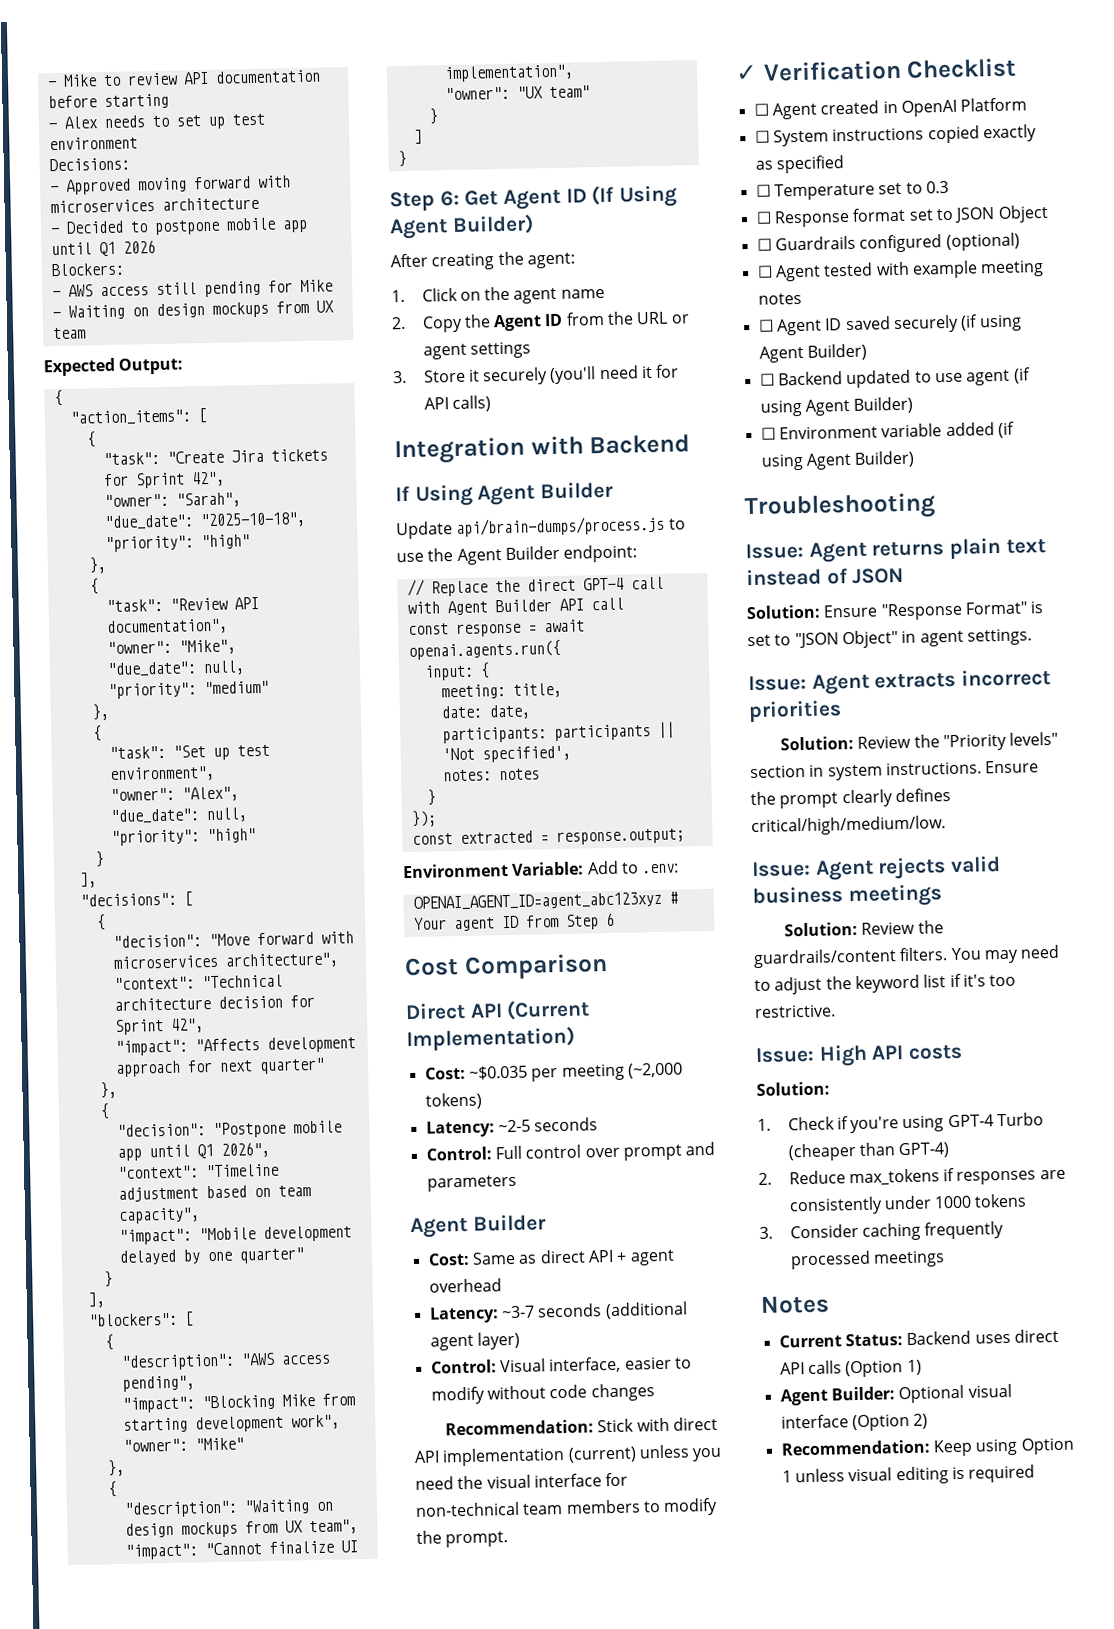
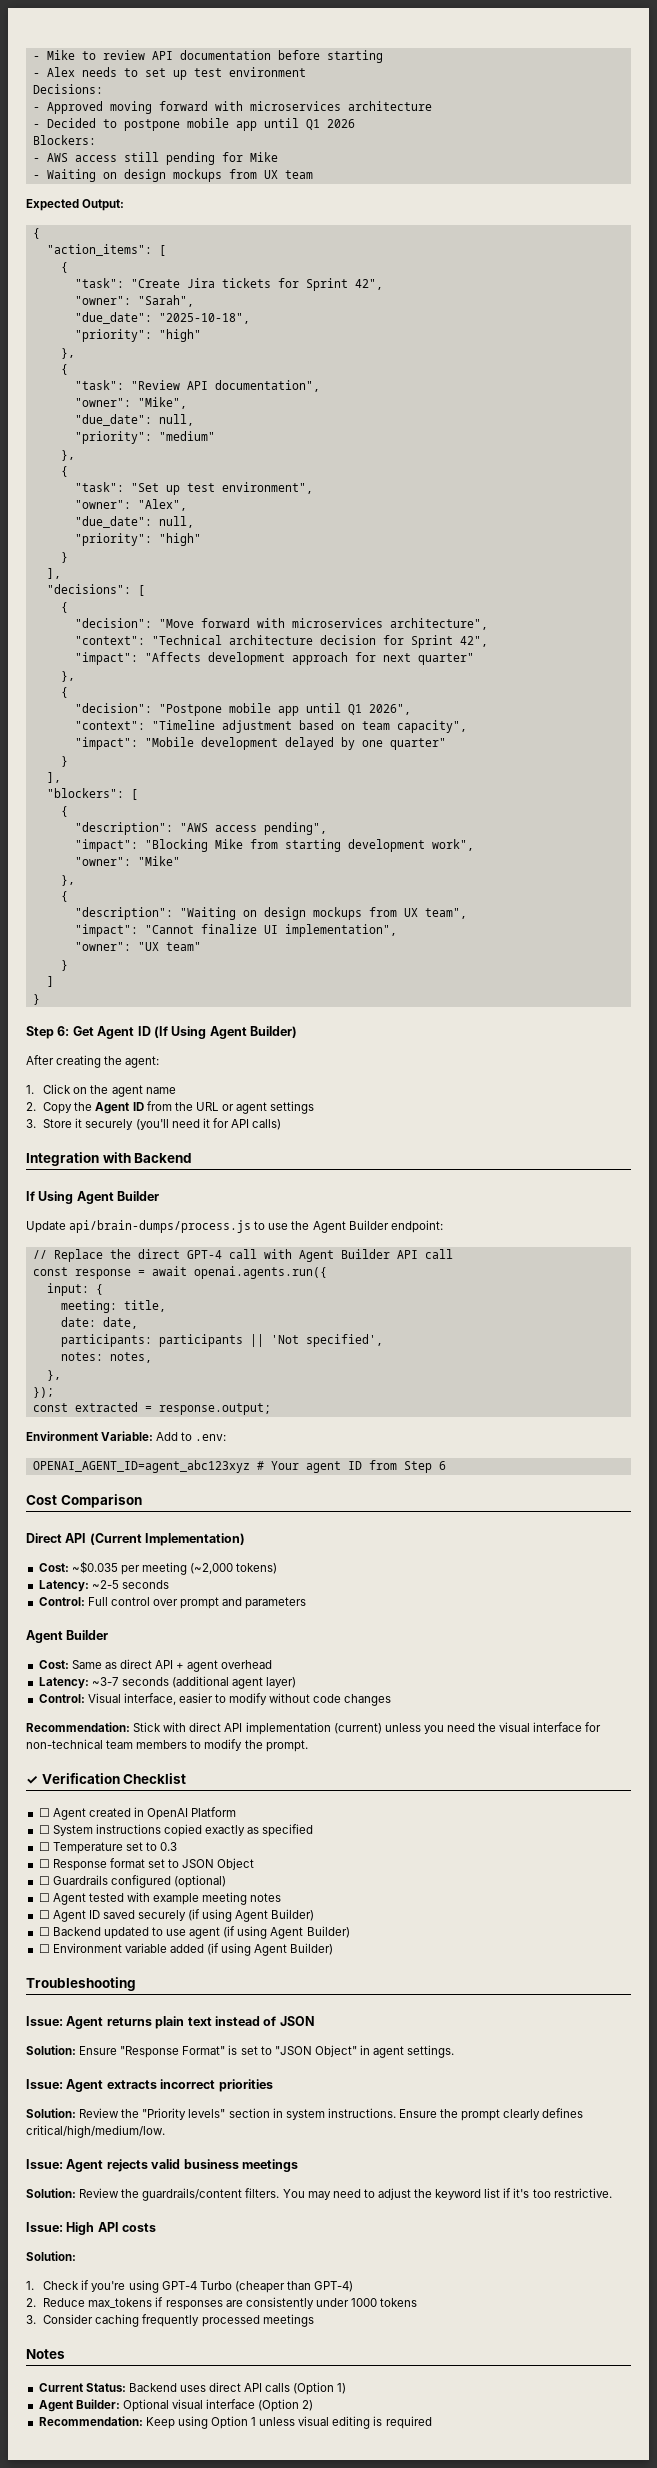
- notes: notes
- }
+ notes: notes,
+ },

